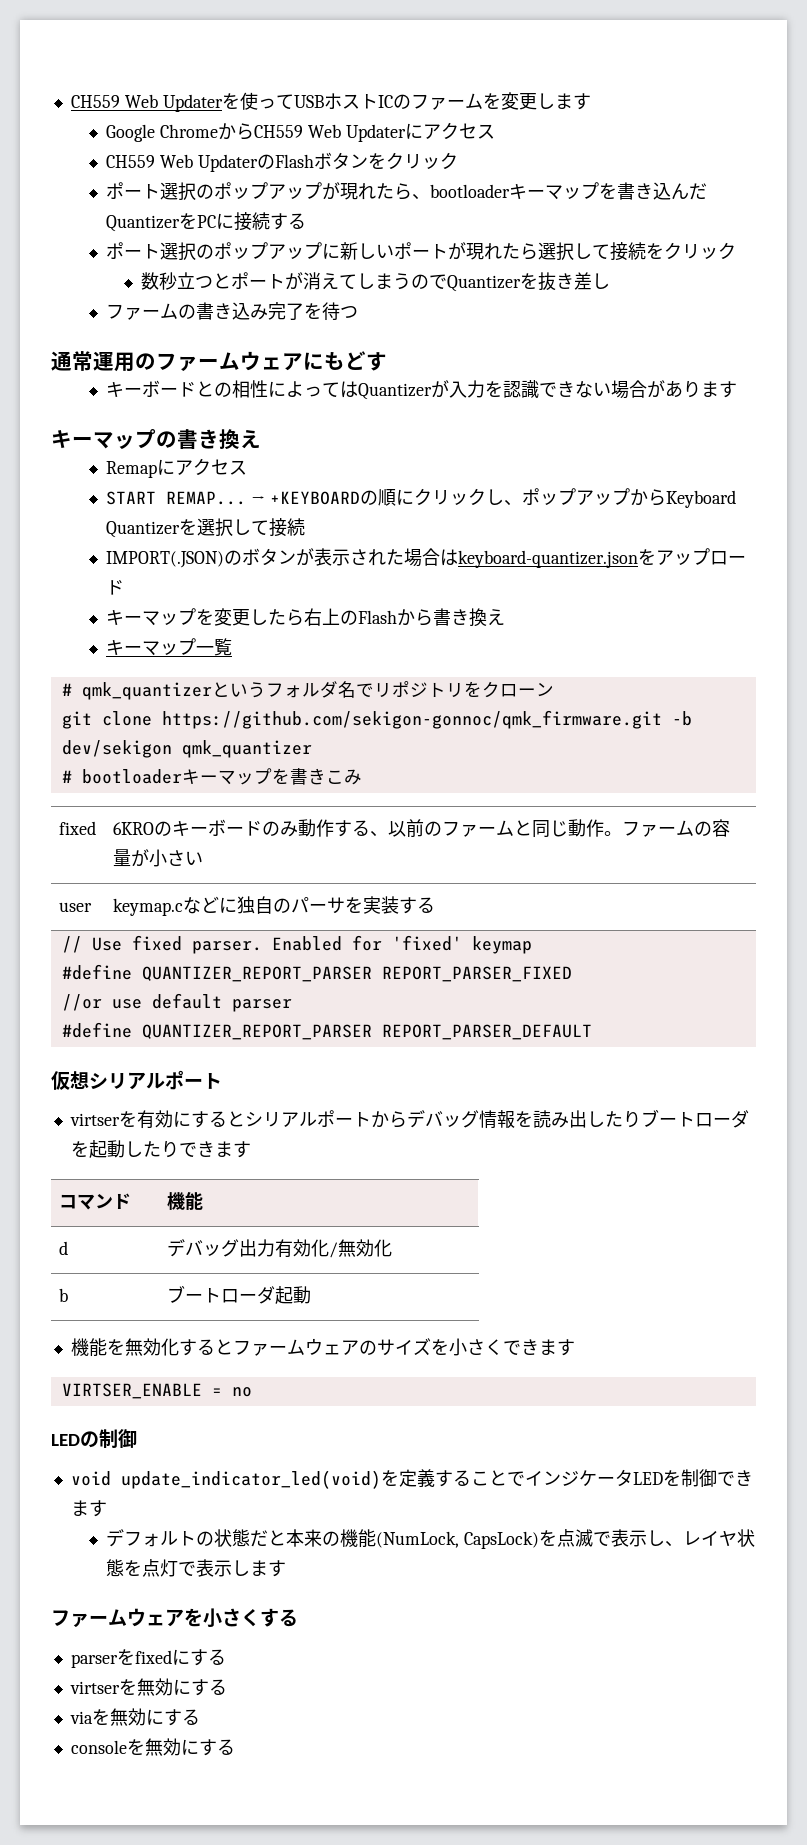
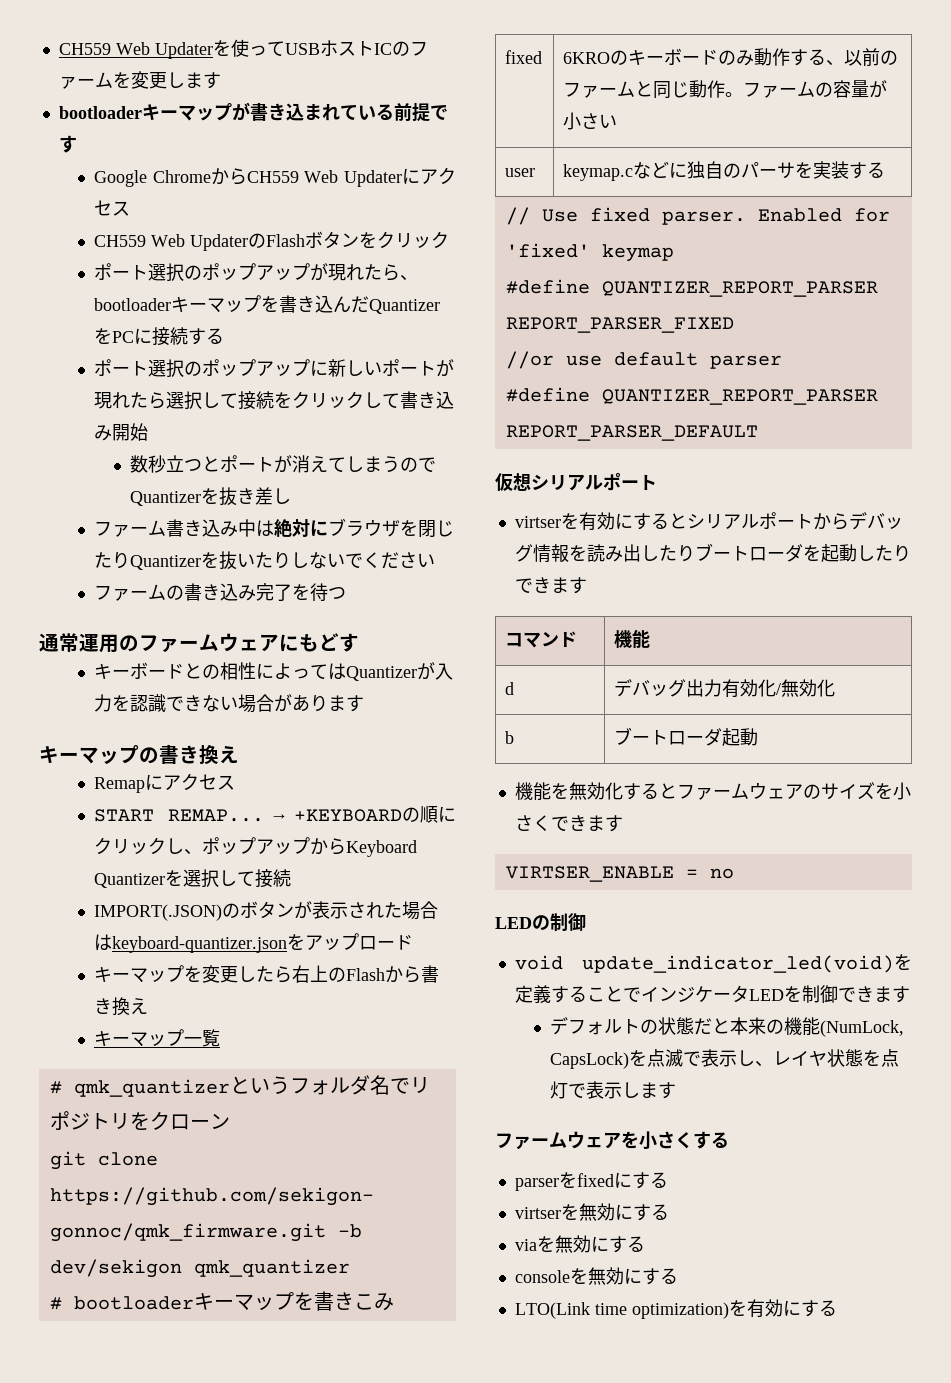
+ bootloaderキーマップが書き込まれている前提です
- ポート選択のポップアップに新しいポートが現れたら選択して接続をクリック
+ ポート選択のポップアップに新しいポートが現れたら選択して接続をクリックして書き込み開始
+ ファーム書き込み中は絶対にブラウザを閉じたりQuantizerを抜いたりしないでください
+ LTO(Link time optimization)を有効にする

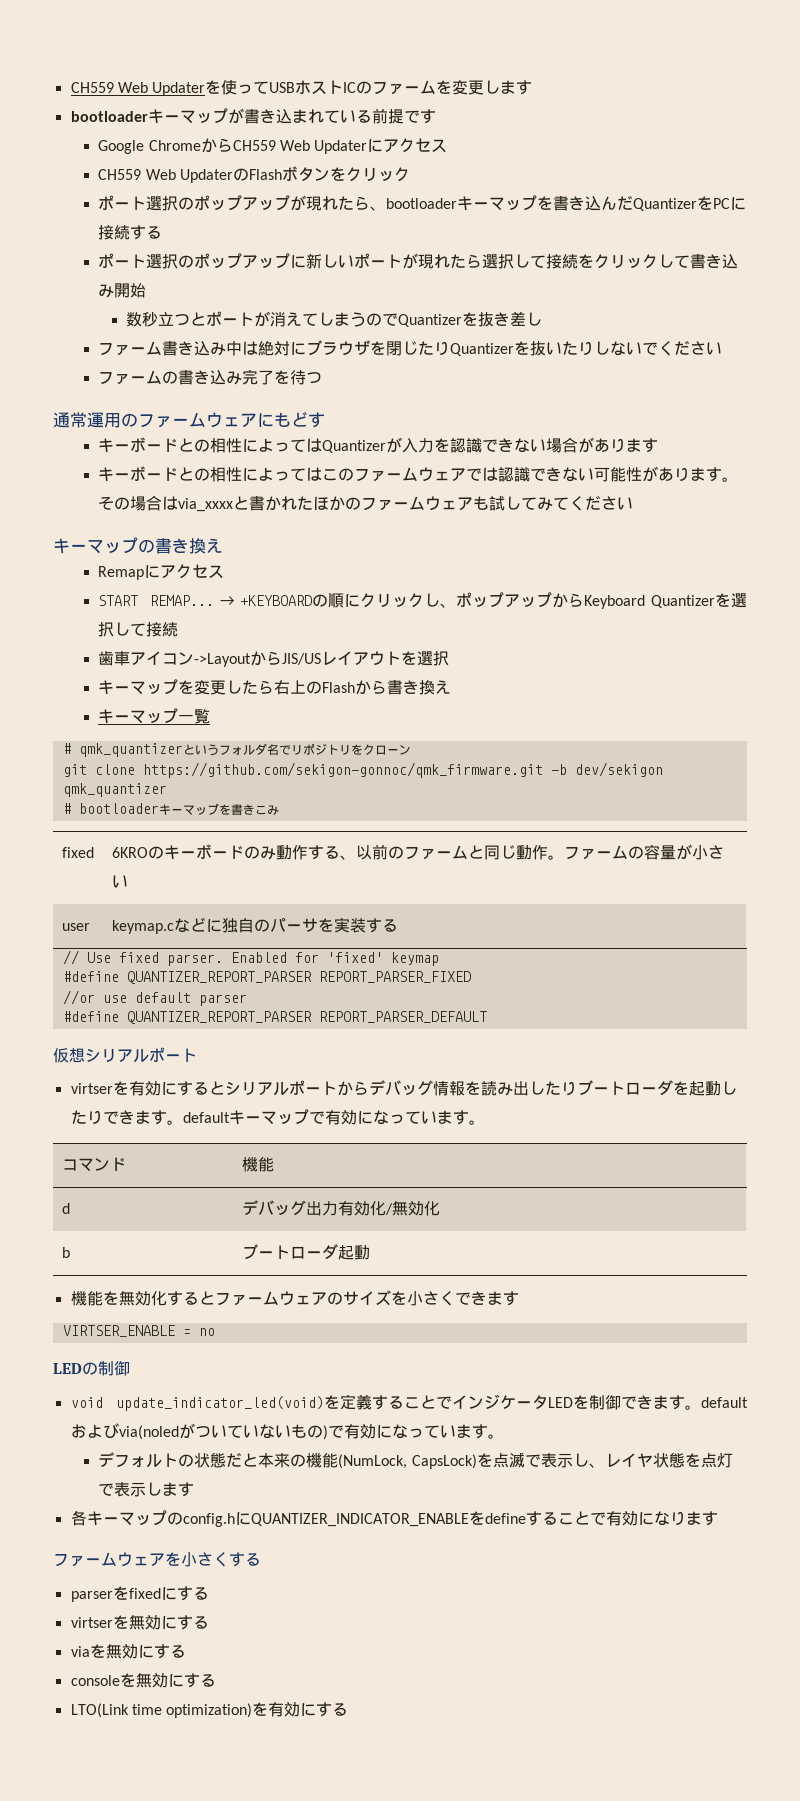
+ キーボードとの相性によってはこのファームウェアでは認識できない可能性があります。その場合はvia_xxxxと書かれたほかのファームウェアも試してみてください
- IMPORT(.JSON)のボタンが表示された場合はkeyboard-quantizer.jsonをアップロード
+ 歯車アイコン->LayoutからJIS/USレイアウトを選択
- virtserを有効にするとシリアルポートからデバッグ情報を読み出したりブートローダを起動したりできます
+ virtserを有効にするとシリアルポートからデバッグ情報を読み出したりブートローダを起動したりできます。defaultキーマップで有効になっています。
- void update_indicator_led(void)を定義することでインジケータLEDを制御できます
+ void update_indicator_led(void)を定義することでインジケータLEDを制御できます。defaultおよびvia(noledがついていないもの)で有効になっています。
+ 各キーマップのconfig.hにQUANTIZER_INDICATOR_ENABLEをdefineすることで有効になります

